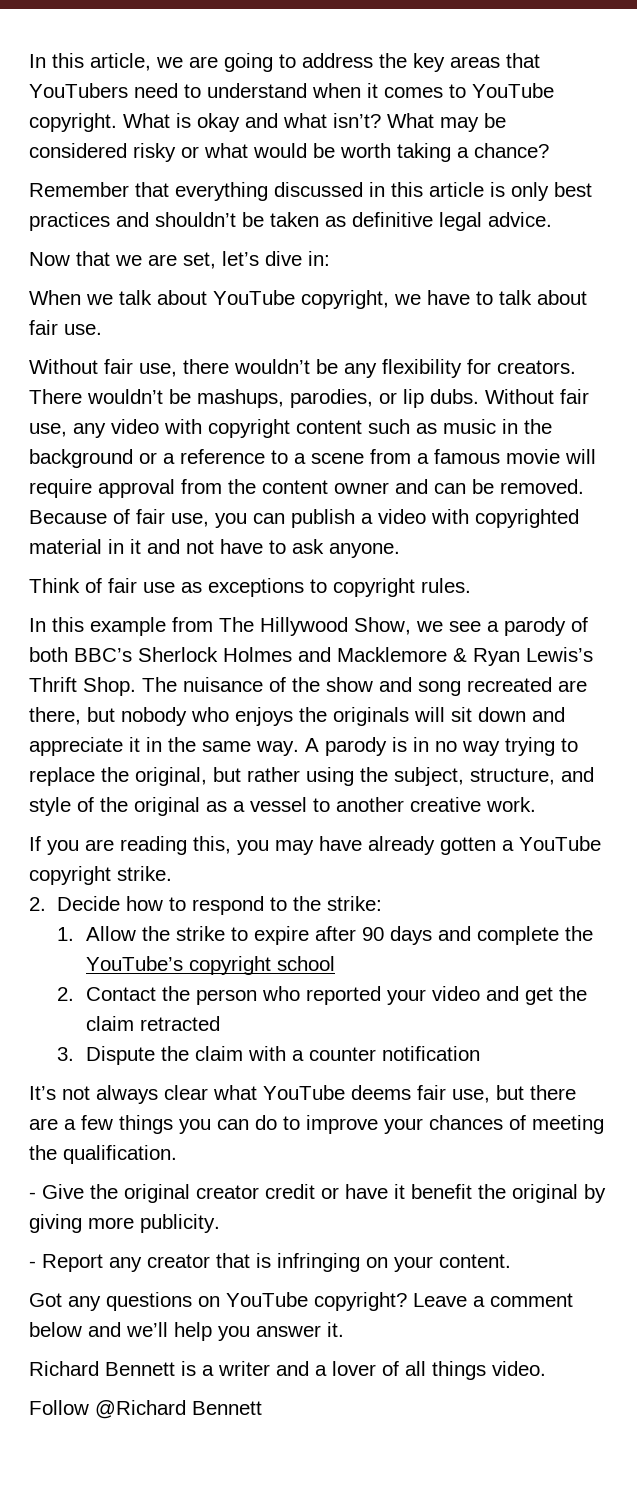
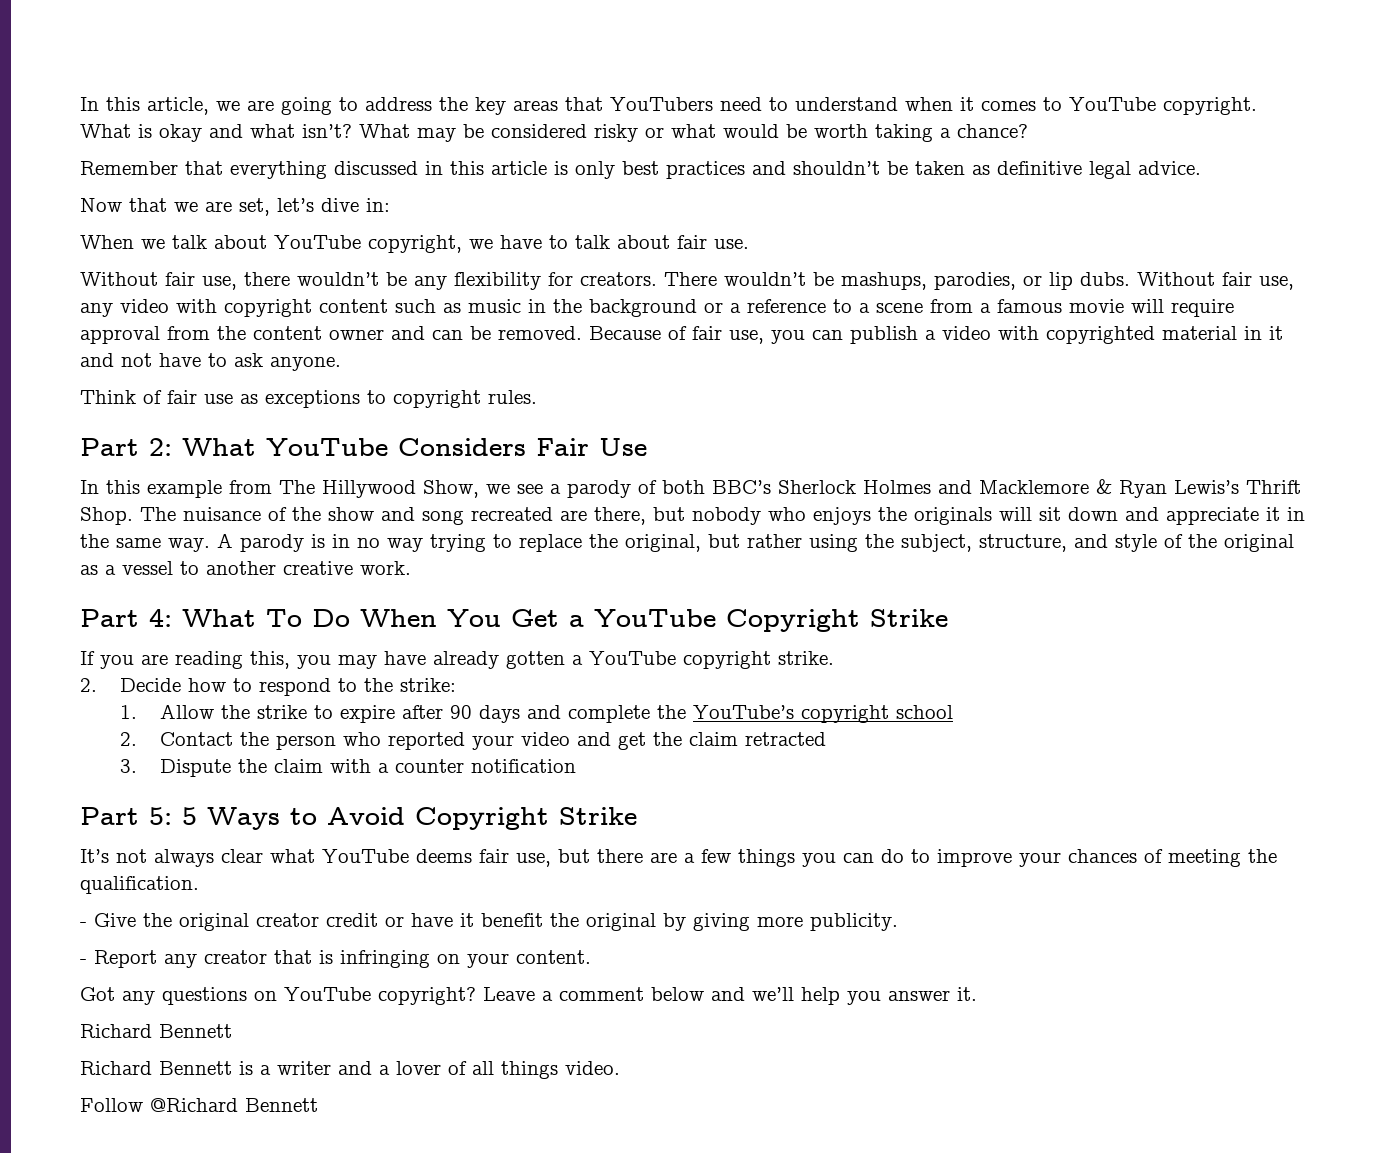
+ Part 2: What YouTube Considers Fair Use
+ Part 4: What To Do When You Get a YouTube Copyright Strike
+ Part 5: 5 Ways to Avoid Copyright Strike
  Leave a comment below and we’ll help you answer it.
+ Richard Bennett

